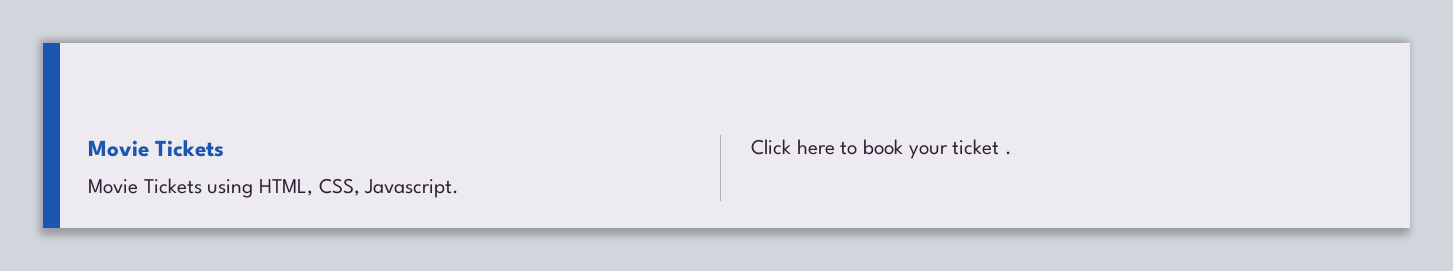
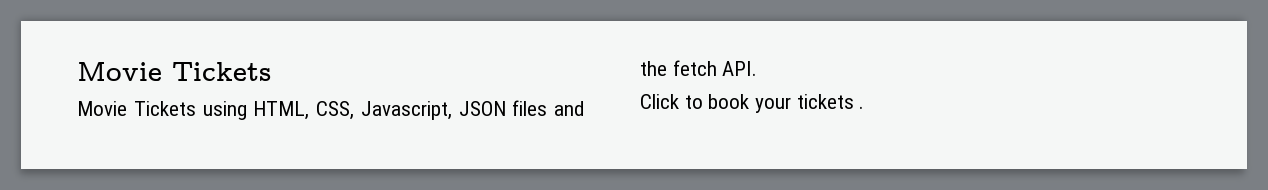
- Movie Tickets using HTML, CSS, Javascript.
+ Movie Tickets using HTML, CSS, Javascript, JSON files and the fetch API.
- Click here to book your ticket .
+ Click to book your tickets .

